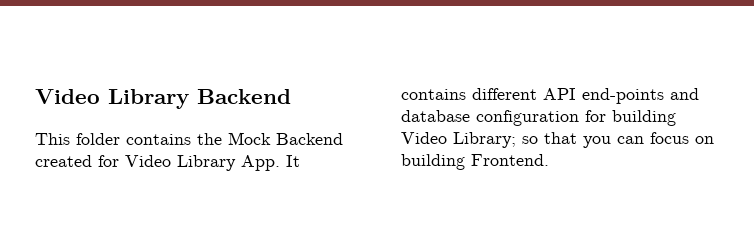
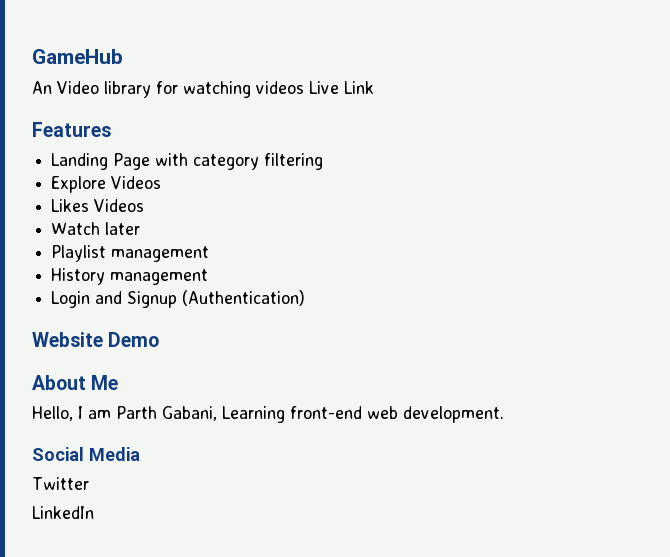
- Video Library Backend
- This folder contains the Mock Backend created for Video Library App. It contains different API end-points and database configuration for building Video Library; so that you can focus on building Frontend.
+ GameHub
+ An Video library for watching videos Live Link
+ Features
+ Landing Page with category filtering
+ Explore Videos
+ Likes Videos
+ Watch later
+ Playlist management
+ History management
+ Login and Signup (Authentication)
+ Website Demo
+ About Me
+ Hello, I am Parth Gabani, Learning front-end web development.
+ Social Media
+ Twitter
+ LinkedIn

